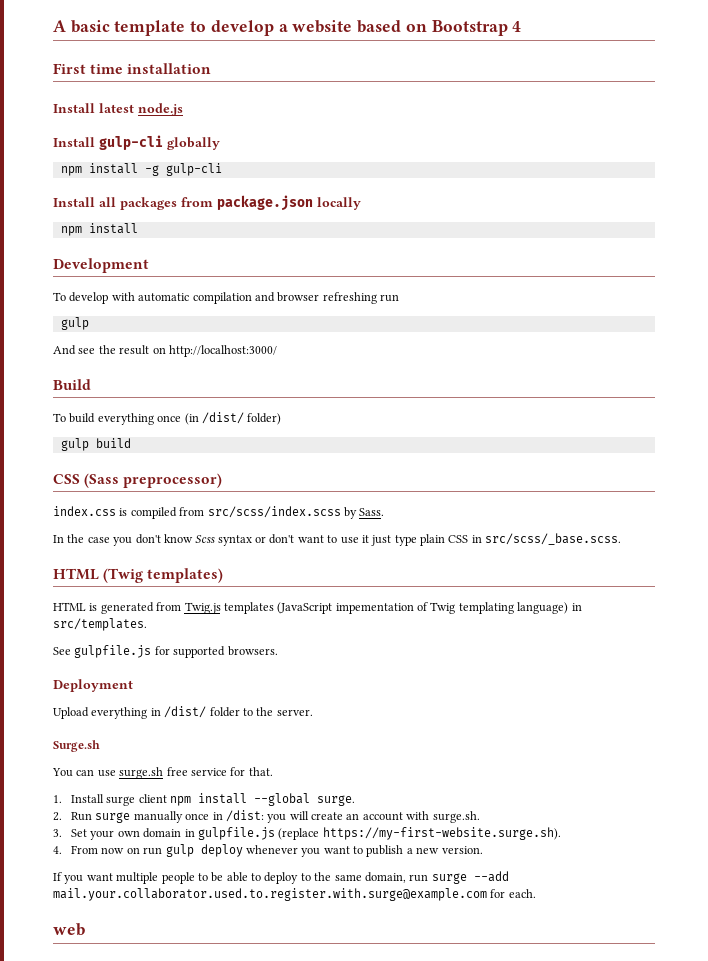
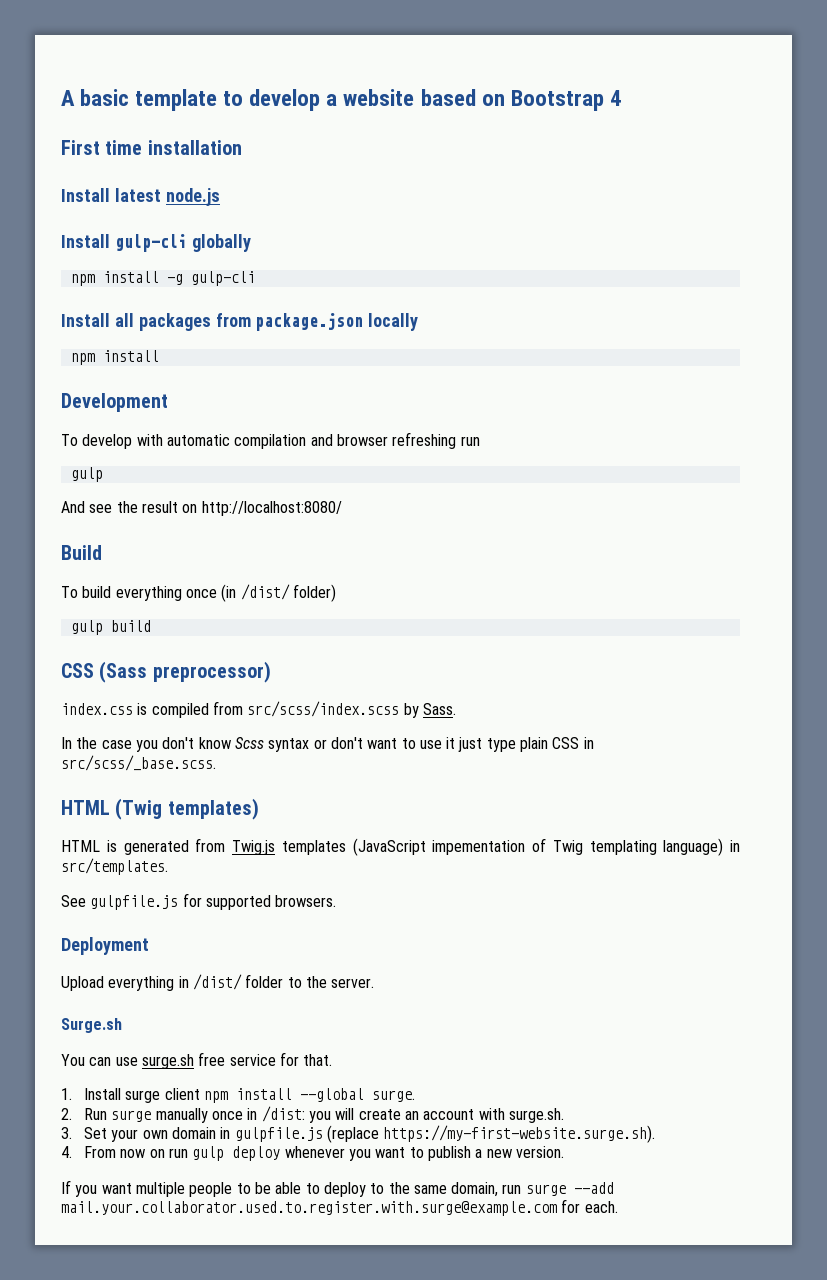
- And see the result on http://localhost:3000/
+ And see the result on http://localhost:8080/
- web

